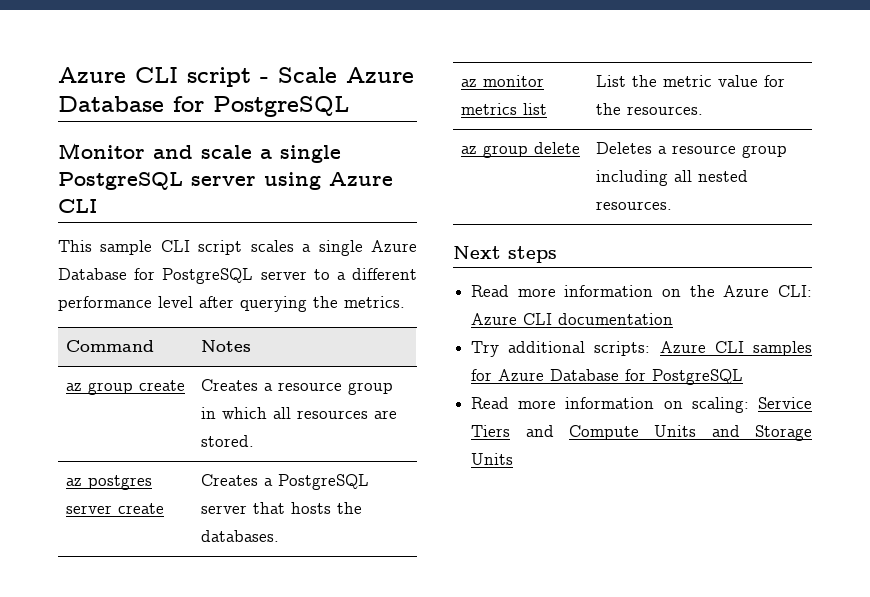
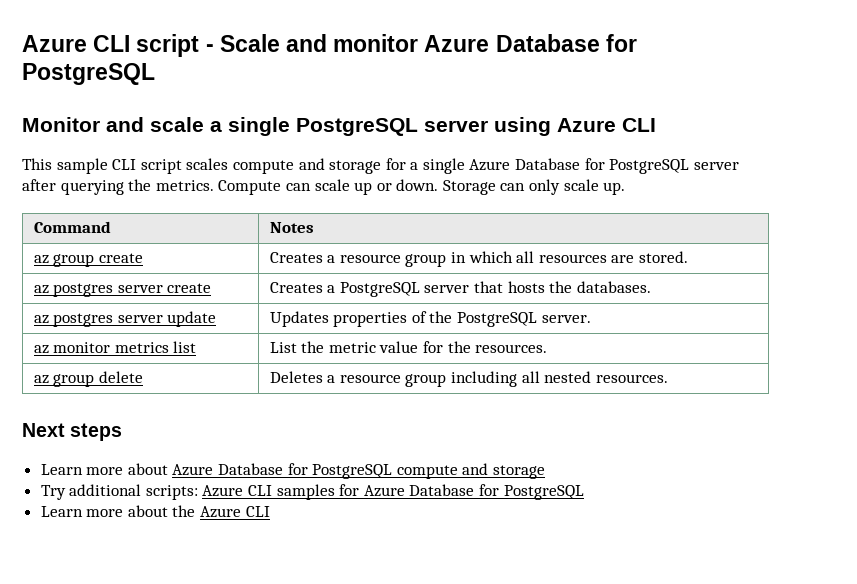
- Azure CLI script - Scale Azure Database for PostgreSQL
+ Azure CLI script - Scale and monitor Azure Database for PostgreSQL
- This sample CLI script scales a single Azure Database for PostgreSQL server to a different performance level after querying the metrics.
+ This sample CLI script scales compute and storage for a single Azure Database for PostgreSQL server after querying the metrics. Compute can scale up or down. Storage can only scale up.
+ az postgres server update | Updates properties of the PostgreSQL server.
- Read more information on the Azure CLI: Azure CLI documentation
+ Learn more about Azure Database for PostgreSQL compute and storage
- Read more information on scaling: Service Tiers and Compute Units and Storage Units
+ Learn more about the Azure CLI

